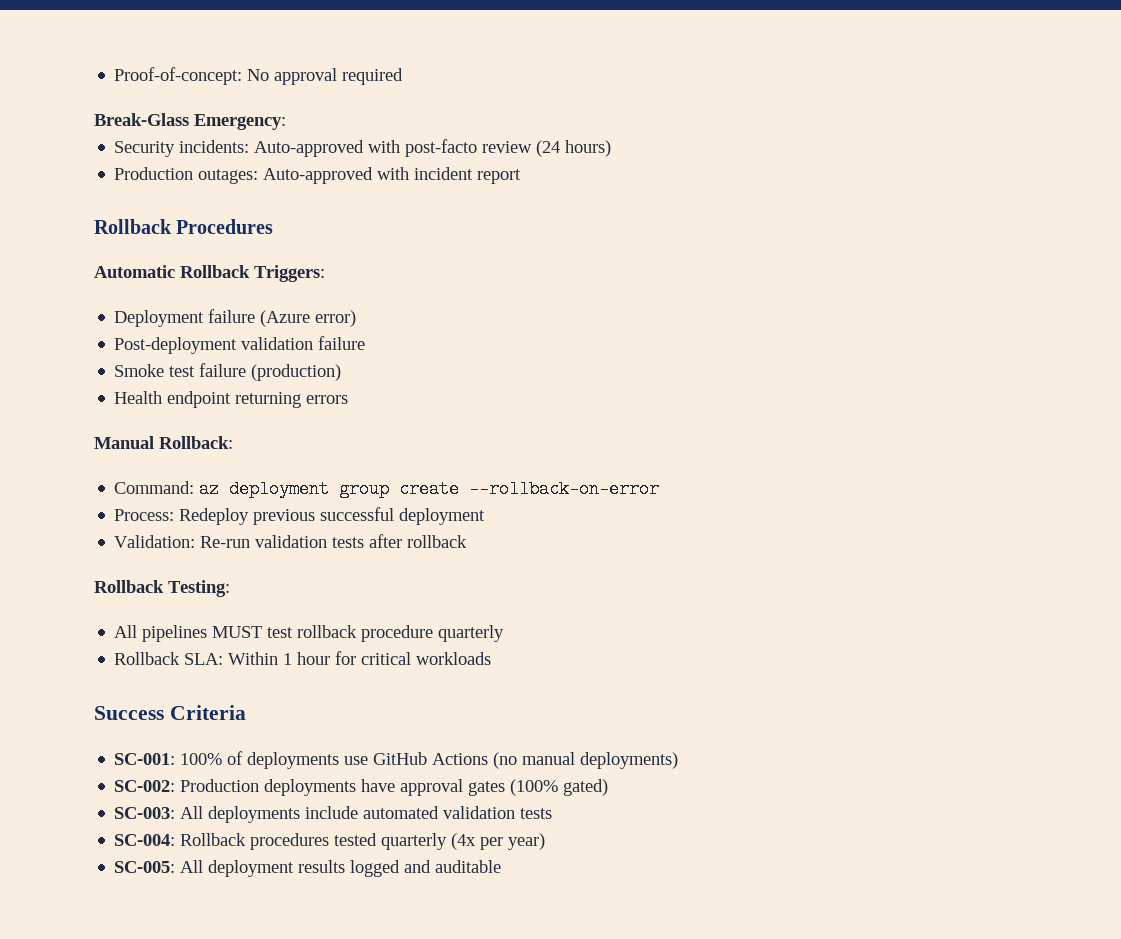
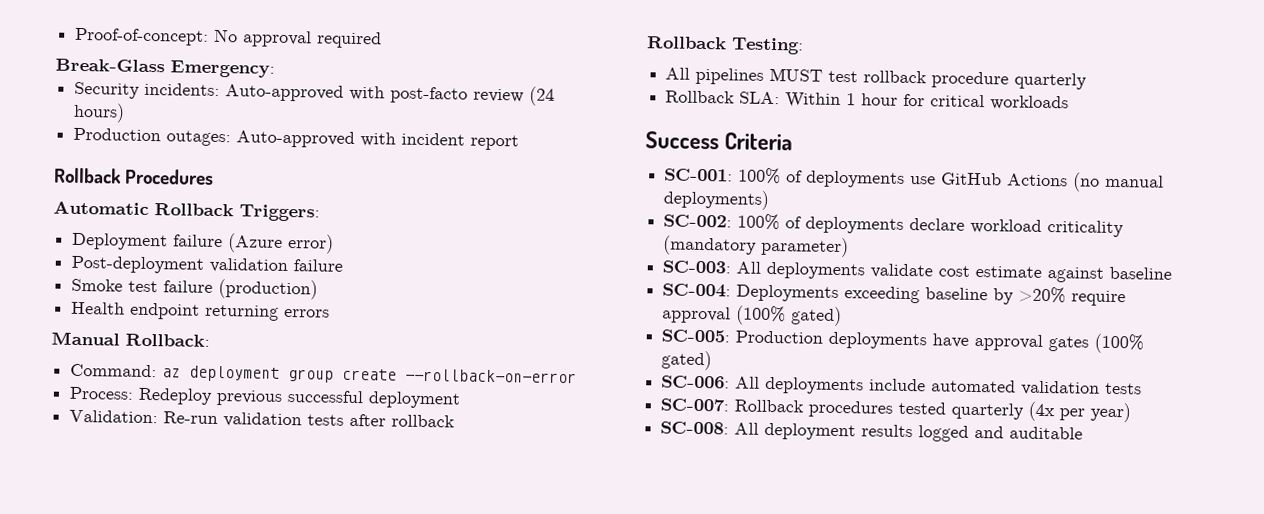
- SC-002: Production deployments have approval gates (100% gated)
+ SC-002: 100% of deployments declare workload criticality (mandatory parameter)
+ SC-003: All deployments validate cost estimate against baseline
+ SC-004: Deployments exceeding baseline by >20% require approval (100% gated)
+ SC-005: Production deployments have approval gates (100% gated)
- SC-003: All deployments include automated validation tests
+ SC-006: All deployments include automated validation tests
- SC-004: Rollback procedures tested quarterly (4x per year)
+ SC-007: Rollback procedures tested quarterly (4x per year)
- SC-005: All deployment results logged and auditable
+ SC-008: All deployment results logged and auditable

